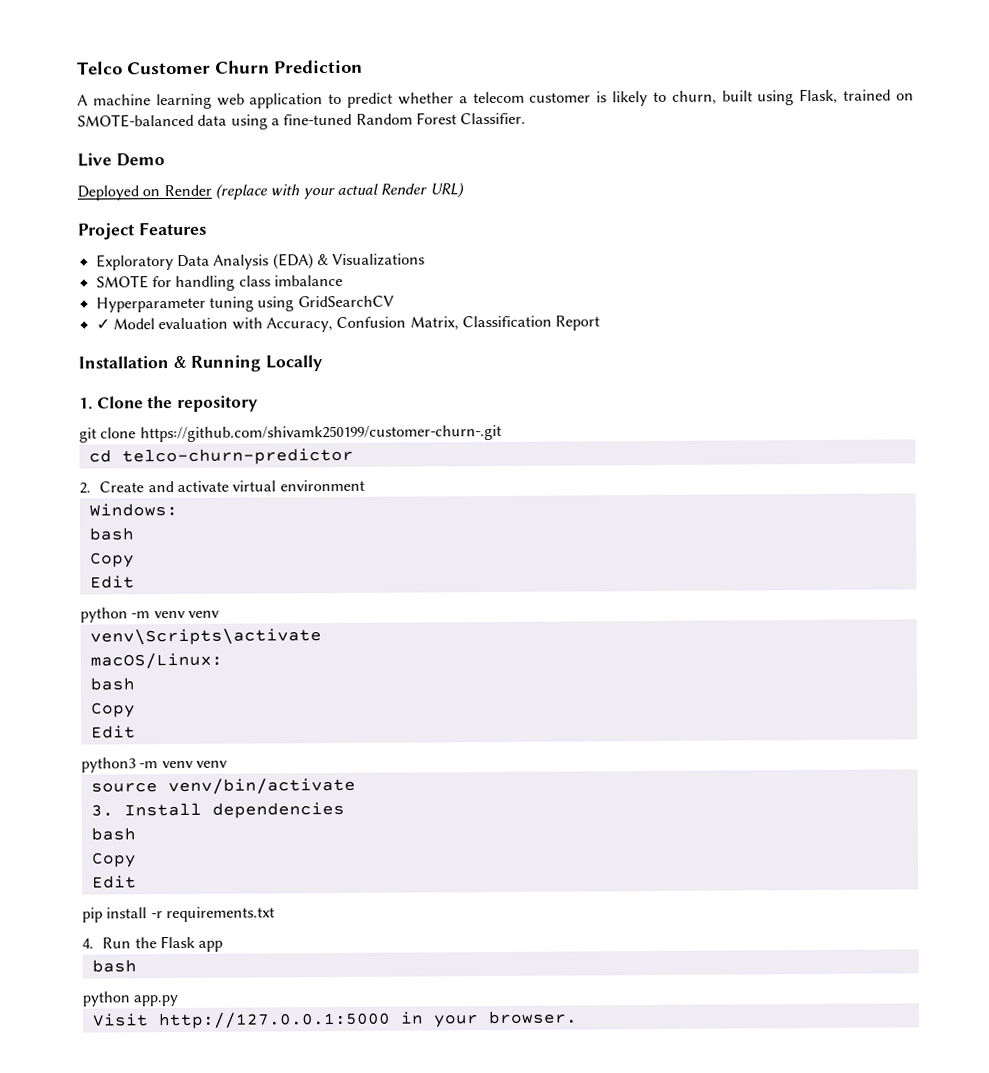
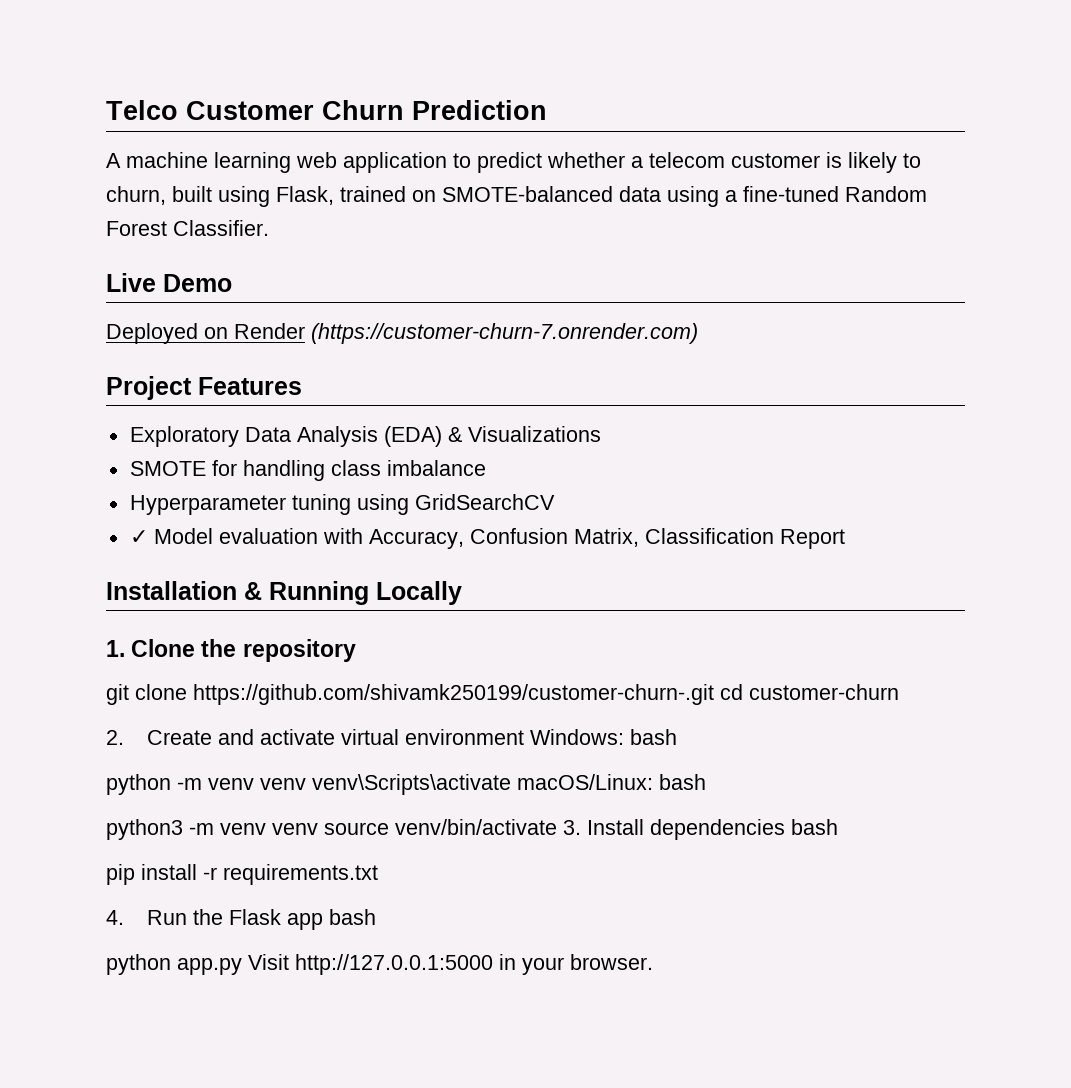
- Deployed on Render (replace with your actual Render URL)
+ Deployed on Render (https://customer-churn-7.onrender.com)
- git clone https://github.com/shivamk250199/customer-churn-.git
- cd telco-churn-predictor
+ git clone https://github.com/shivamk250199/customer-churn-.git cd customer-churn
- 2. Create and activate virtual environment
- Windows:
- bash
- Copy
- Edit
+ 2. Create and activate virtual environment Windows: bash
- python -m venv venv
- venv\Scripts\activate
- macOS/Linux:
- bash
- Copy
- Edit
+ python -m venv venv venv\Scripts\activate macOS/Linux: bash
- python3 -m venv venv
- source venv/bin/activate
- 3. Install dependencies
- bash
- Copy
- Edit
+ python3 -m venv venv source venv/bin/activate 3. Install dependencies bash
- 4. Run the Flask app
- bash
+ 4. Run the Flask app bash
- python app.py
- Visit http://127.0.0.1:5000 in your browser.
+ python app.py Visit http://127.0.0.1:5000 in your browser.

